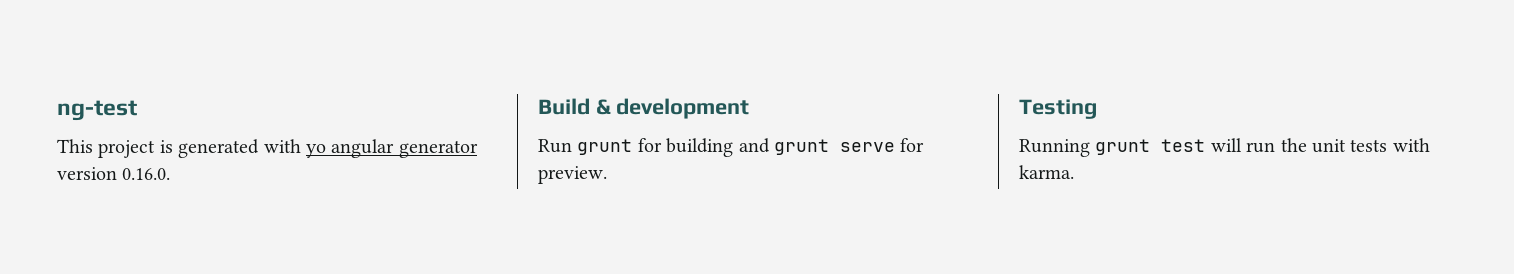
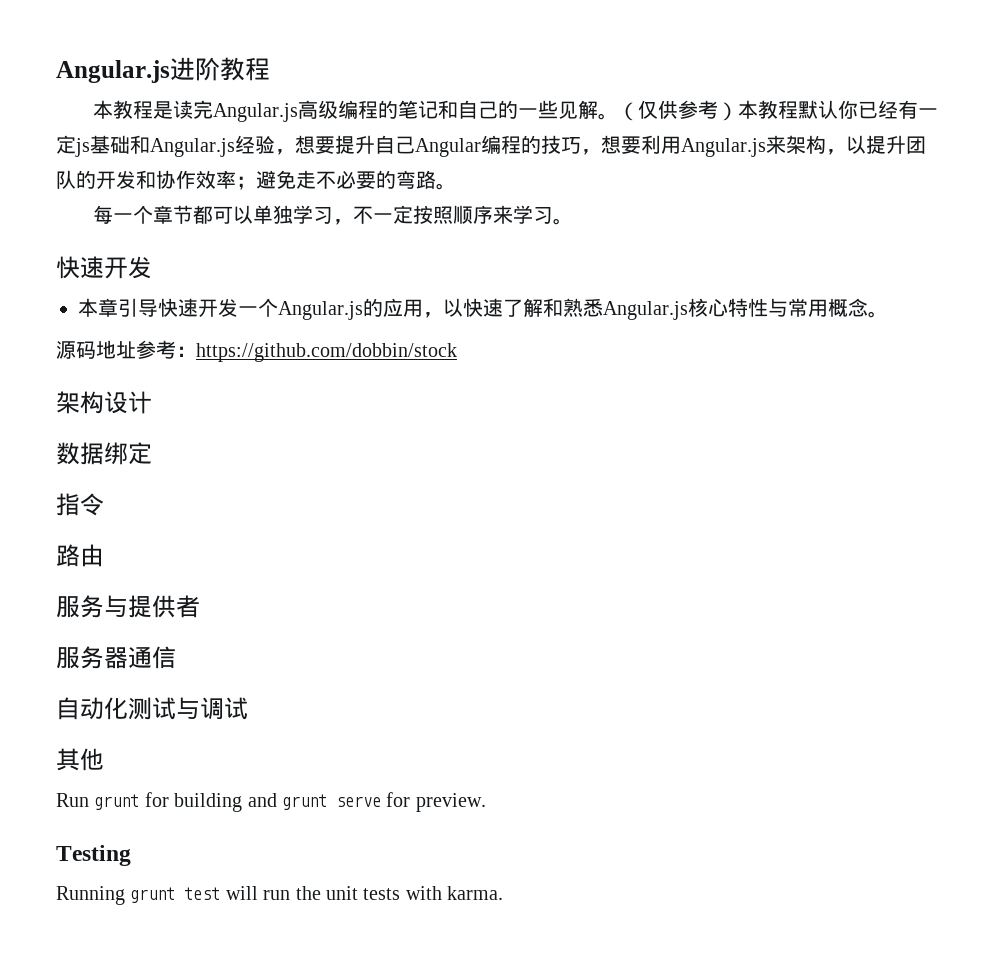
- ng-test
- This project is generated with yo angular generator version 0.16.0.
- Build & development
+ Angular.js进阶教程
+ 本教程是读完Angular.js高级编程的笔记和自己的一些见解。（仅供参考）本教程默认你已经有一定js基础和Angular.js经验，想要提升自己Angular编程的技巧，想要利用Angular.js来架构，以提升团队的开发和协作效率；避免走不必要的弯路。
+ 每一个章节都可以单独学习，不一定按照顺序来学习。
+ 快速开发
+ 本章引导快速开发一个Angular.js的应用，以快速了解和熟悉Angular.js核心特性与常用概念。
+ 源码地址参考：https://github.com/dobbin/stock
+ 架构设计
+ 数据绑定
+ 指令
+ 路由
+ 服务与提供者
+ 服务器通信
+ 自动化测试与调试
+ 其他

